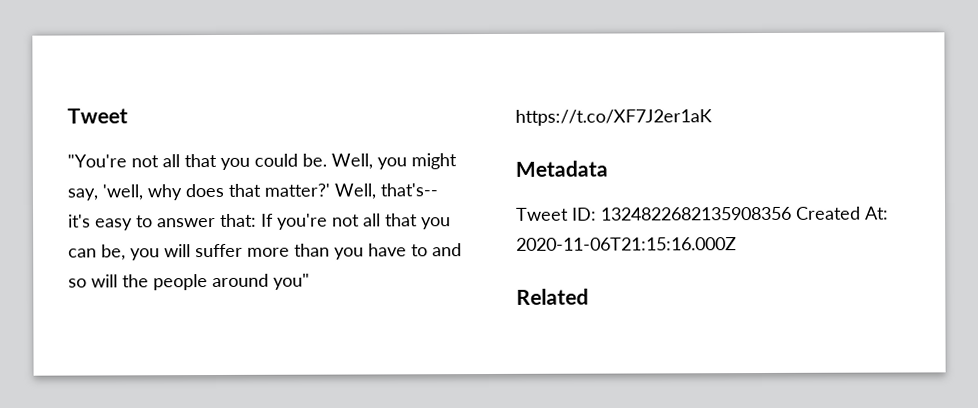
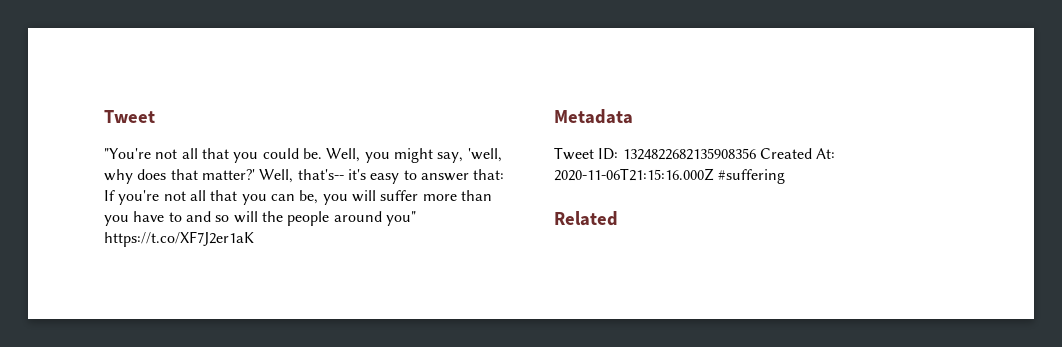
- Tweet ID: 1324822682135908356 Created At: 2020-11-06T21:15:16.000Z
+ Tweet ID: 1324822682135908356 Created At: 2020-11-06T21:15:16.000Z #suffering

